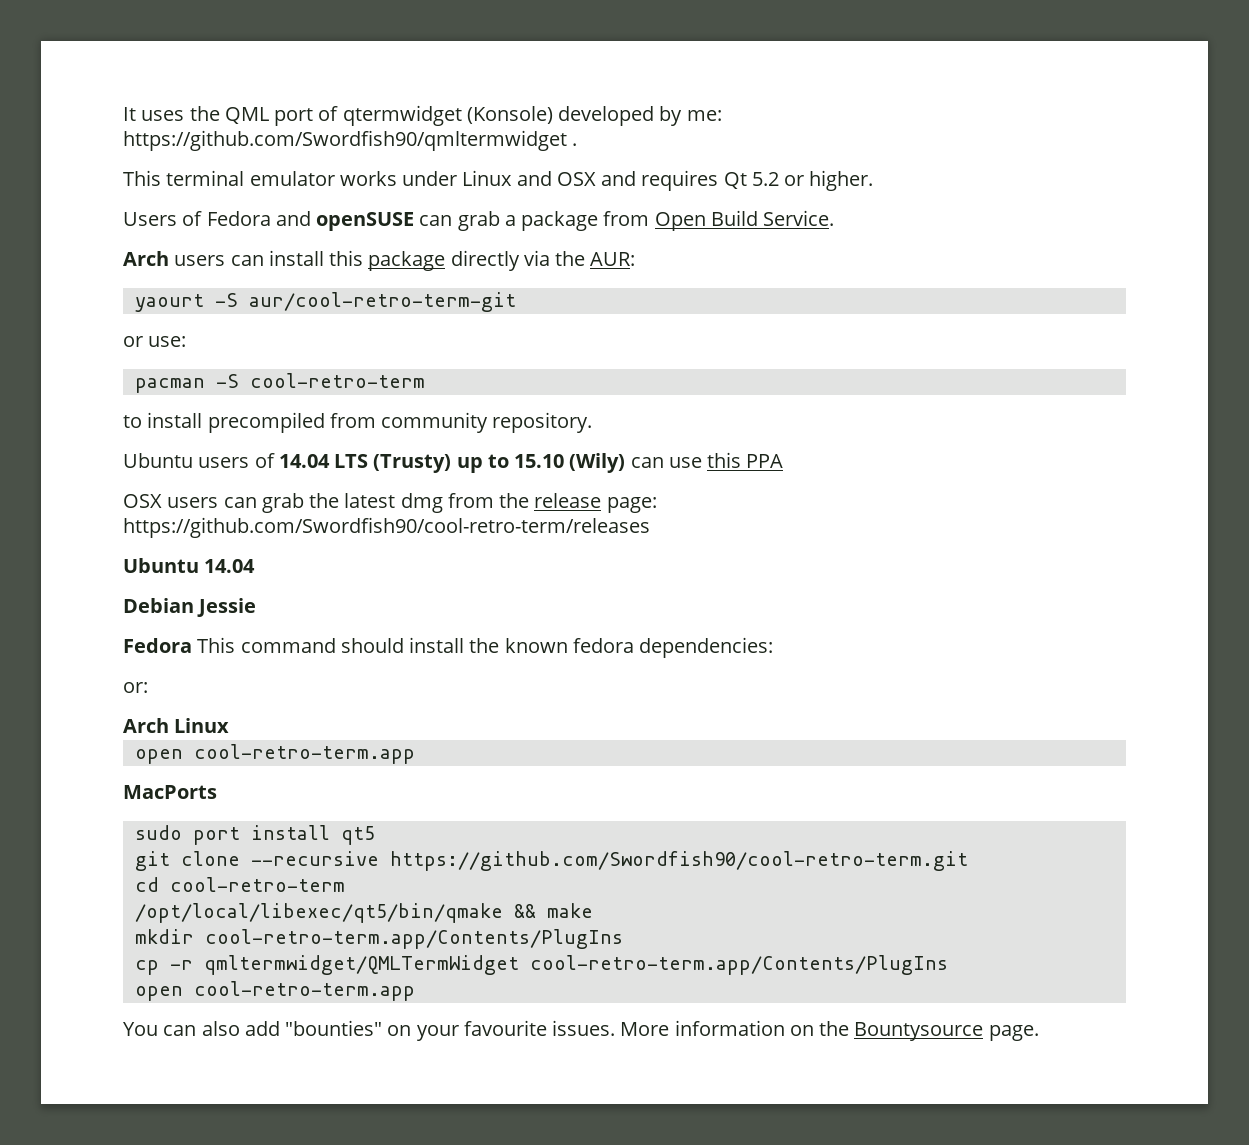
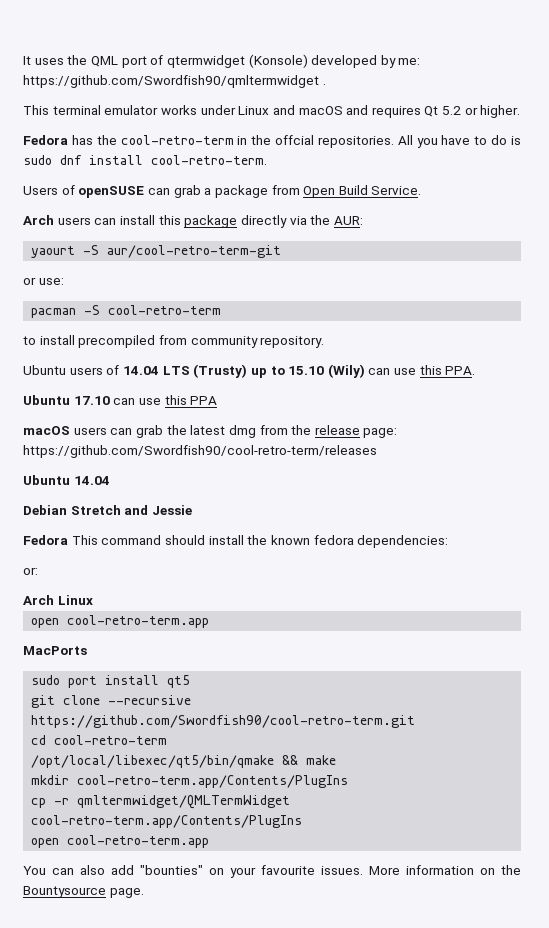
- This terminal emulator works under Linux and OSX and requires Qt 5.2 or higher.
+ This terminal emulator works under Linux and macOS and requires Qt 5.2 or higher.
+ Fedora has the cool-retro-term in the offcial repositories. All you have to do is sudo dnf install cool-retro-term.
- Users of Fedora and openSUSE can grab a package from Open Build Service.
+ Users of openSUSE can grab a package from Open Build Service.
- Ubuntu users of 14.04 LTS (Trusty) up to 15.10 (Wily) can use this PPA
+ Ubuntu users of 14.04 LTS (Trusty) up to 15.10 (Wily) can use this PPA.
+ Ubuntu 17.10 can use this PPA
- OSX users can grab the latest dmg from the release page: https://github.com/Swordfish90/cool-retro-term/releases
+ macOS users can grab the latest dmg from the release page: https://github.com/Swordfish90/cool-retro-term/releases
- Debian Jessie
+ Debian Stretch and Jessie

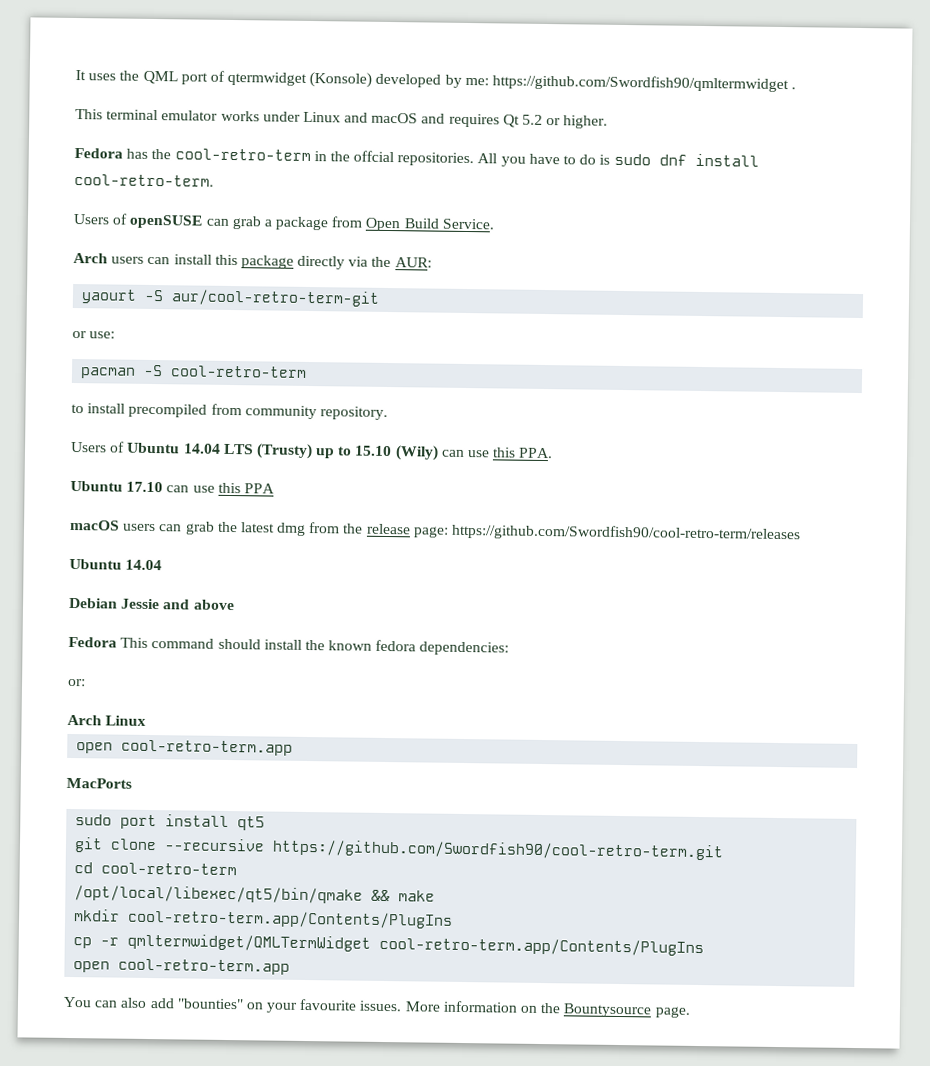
- Ubuntu users of 14.04 LTS (Trusty) up to 15.10 (Wily) can use this PPA.
+ Users of Ubuntu 14.04 LTS (Trusty) up to 15.10 (Wily) can use this PPA.
- Debian Stretch and Jessie
+ Debian Jessie and above

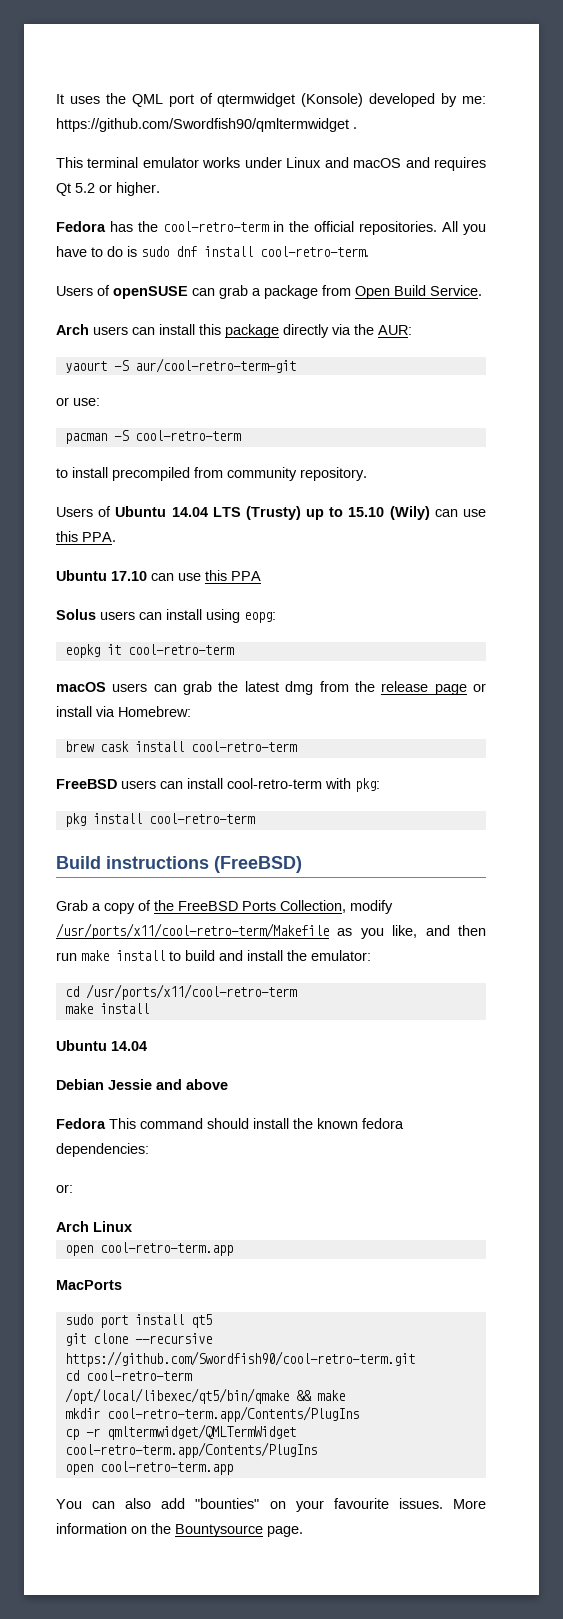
- Fedora has the cool-retro-term in the offcial repositories.
+ Fedora has the cool-retro-term in the official repositories.
+ Solus users can install using eopg:
+ eopkg it cool-retro-term
- macOS users can grab the latest dmg from the release page: https://github.com/Swordfish90/cool-retro-term/releases
+ macOS users can grab the latest dmg from the release page or install via Homebrew:
+ brew cask install cool-retro-term
+ FreeBSD users can install cool-retro-term with pkg:
+ pkg install cool-retro-term
+ Build instructions (FreeBSD)
+ Grab a copy of the FreeBSD Ports Collection, modify /usr/ports/x11/cool-retro-term/Makefile as you like, and then run make install to build and install the emulator:
+ cd /usr/ports/x11/cool-retro-term
+ make install

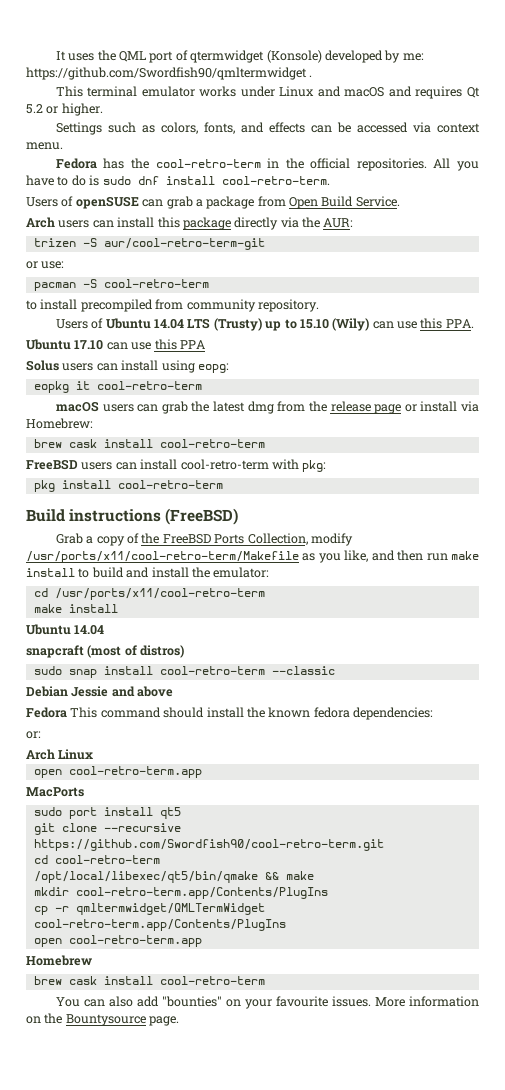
+ Settings such as colors, fonts, and effects can be accessed via context menu.
- yaourt -S aur/cool-retro-term-git
+ trizen -S aur/cool-retro-term-git
+ snapcraft (most of distros)
+ sudo snap install cool-retro-term --classic
+ Homebrew
+ brew cask install cool-retro-term

